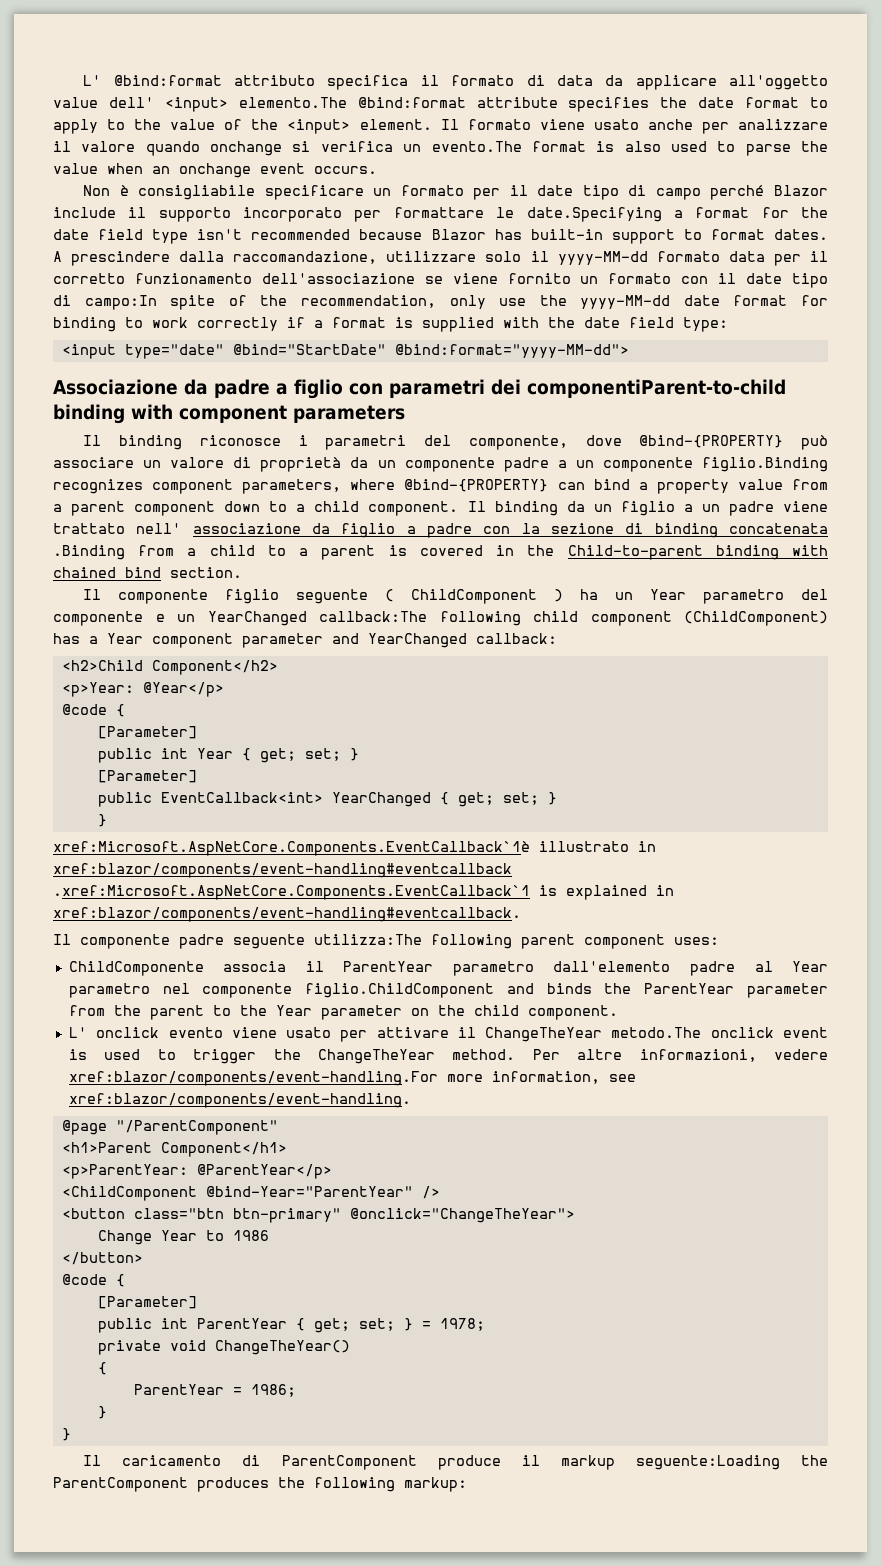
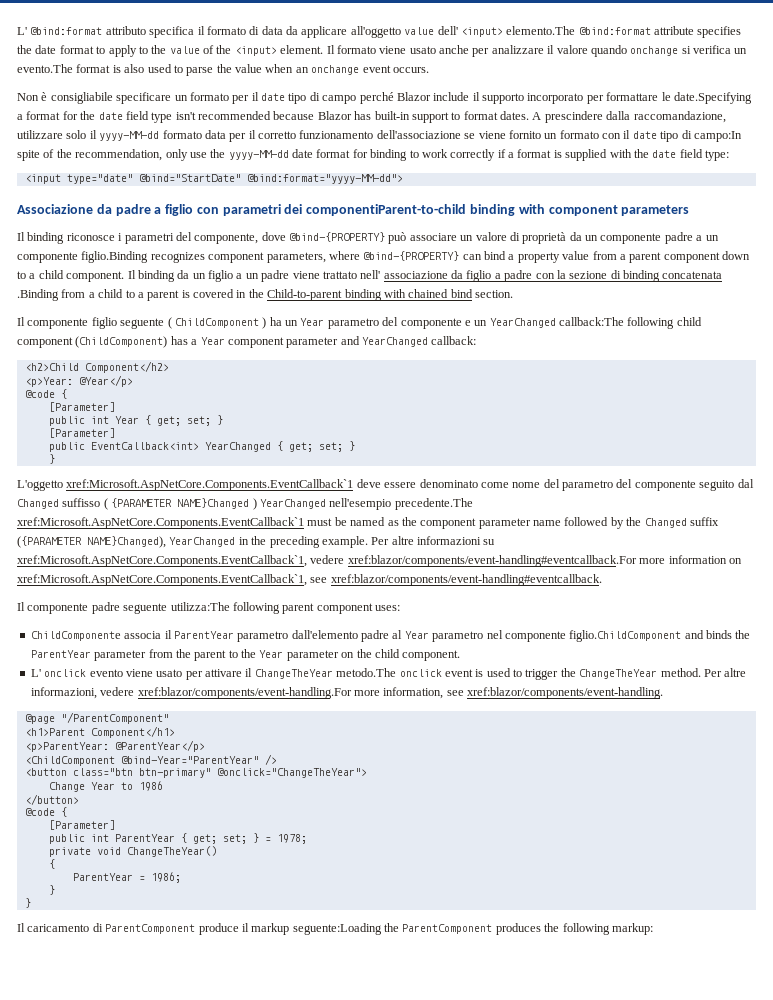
- xref:Microsoft.AspNetCore.Components.EventCallback`1è illustrato in xref:blazor/components/event-handling#eventcallback .xref:Microsoft.AspNetCore.Components.EventCallback`1 is explained in xref:blazor/components/event-handling#eventcallback.
+ L'oggetto xref:Microsoft.AspNetCore.Components.EventCallback`1 deve essere denominato come nome del parametro del componente seguito dal Changed suffisso ( {PARAMETER NAME}Changed ) YearChanged nell'esempio precedente.The xref:Microsoft.AspNetCore.Components.EventCallback`1 must be named as the component parameter name followed by the Changed suffix ({PARAMETER NAME}Changed), YearChanged in the preceding example. Per altre informazioni su xref:Microsoft.AspNetCore.Components.EventCallback`1, vedere xref:blazor/components/event-handling#eventcallback.For more information on xref:Microsoft.AspNetCore.Components.EventCallback`1, see xref:blazor/components/event-handling#eventcallback.

